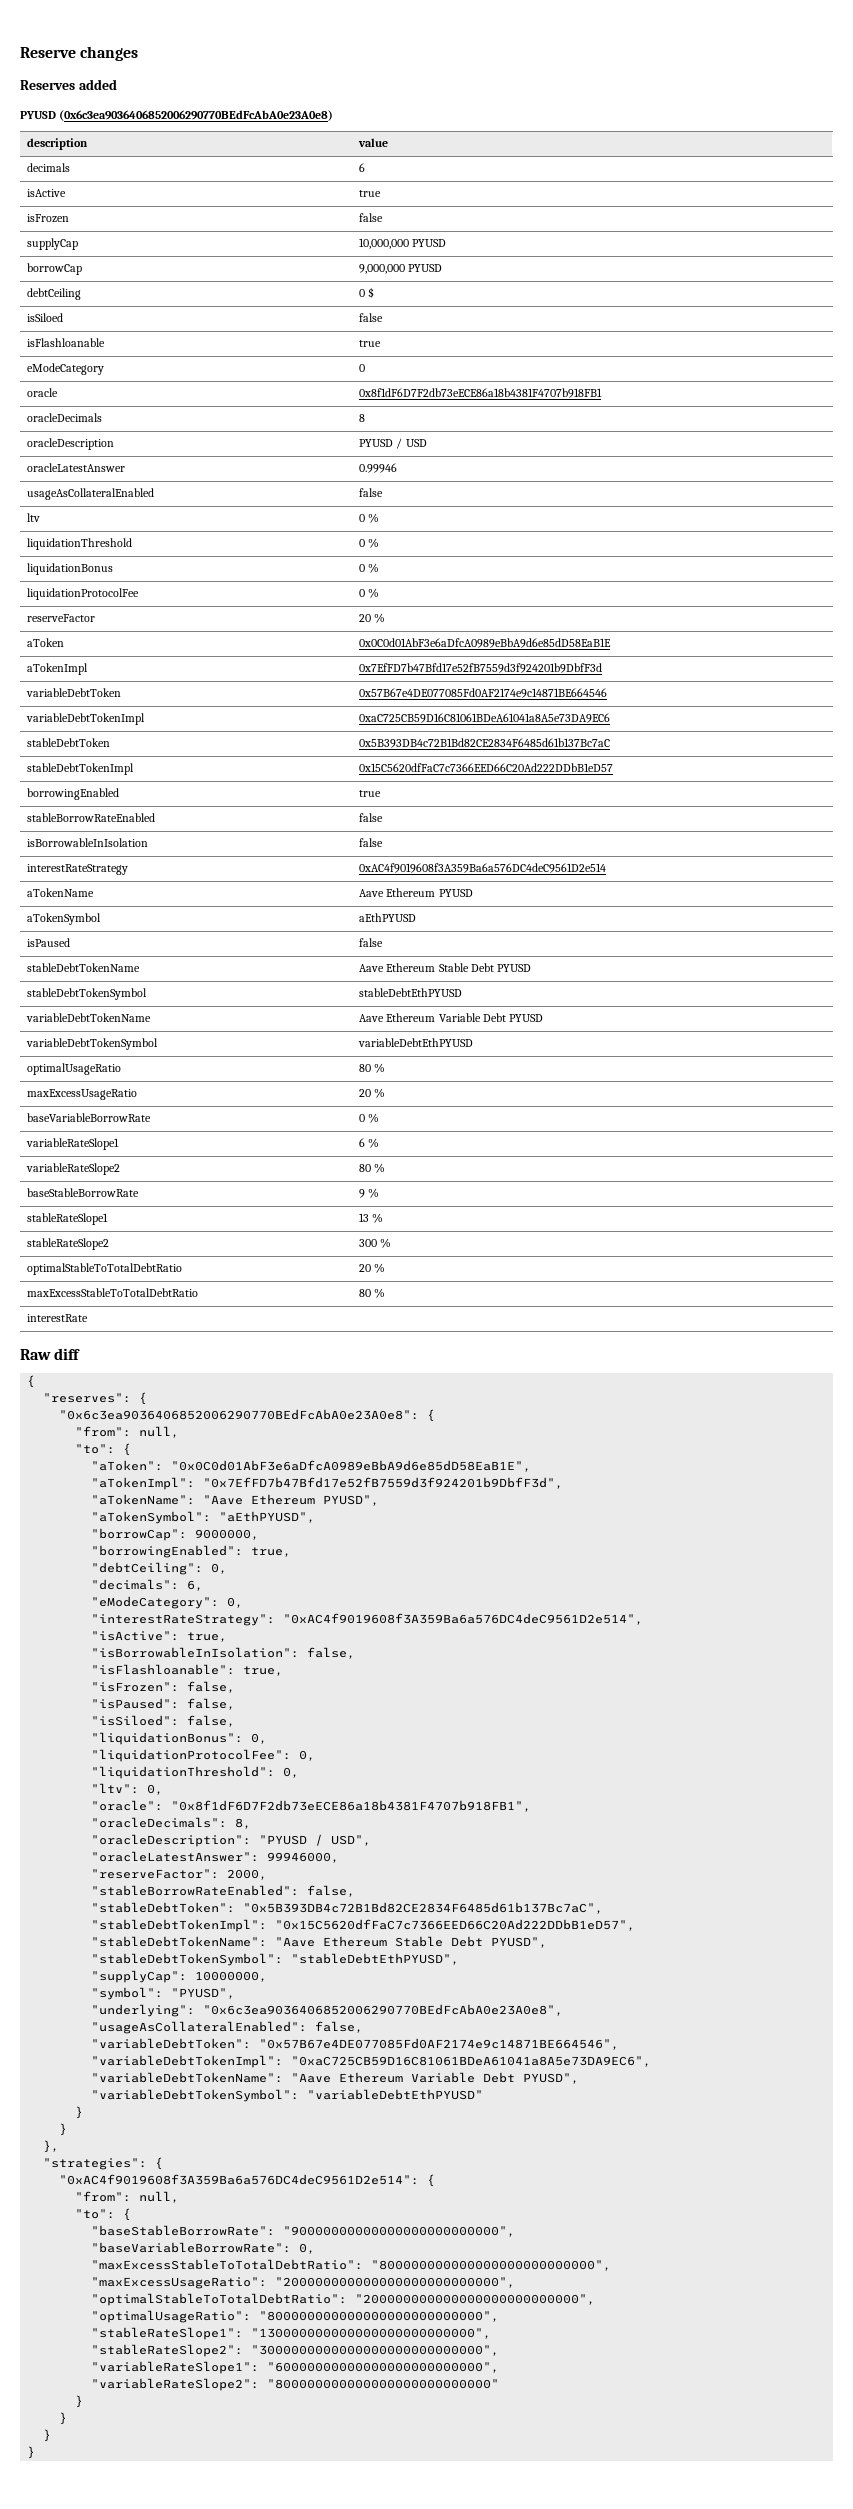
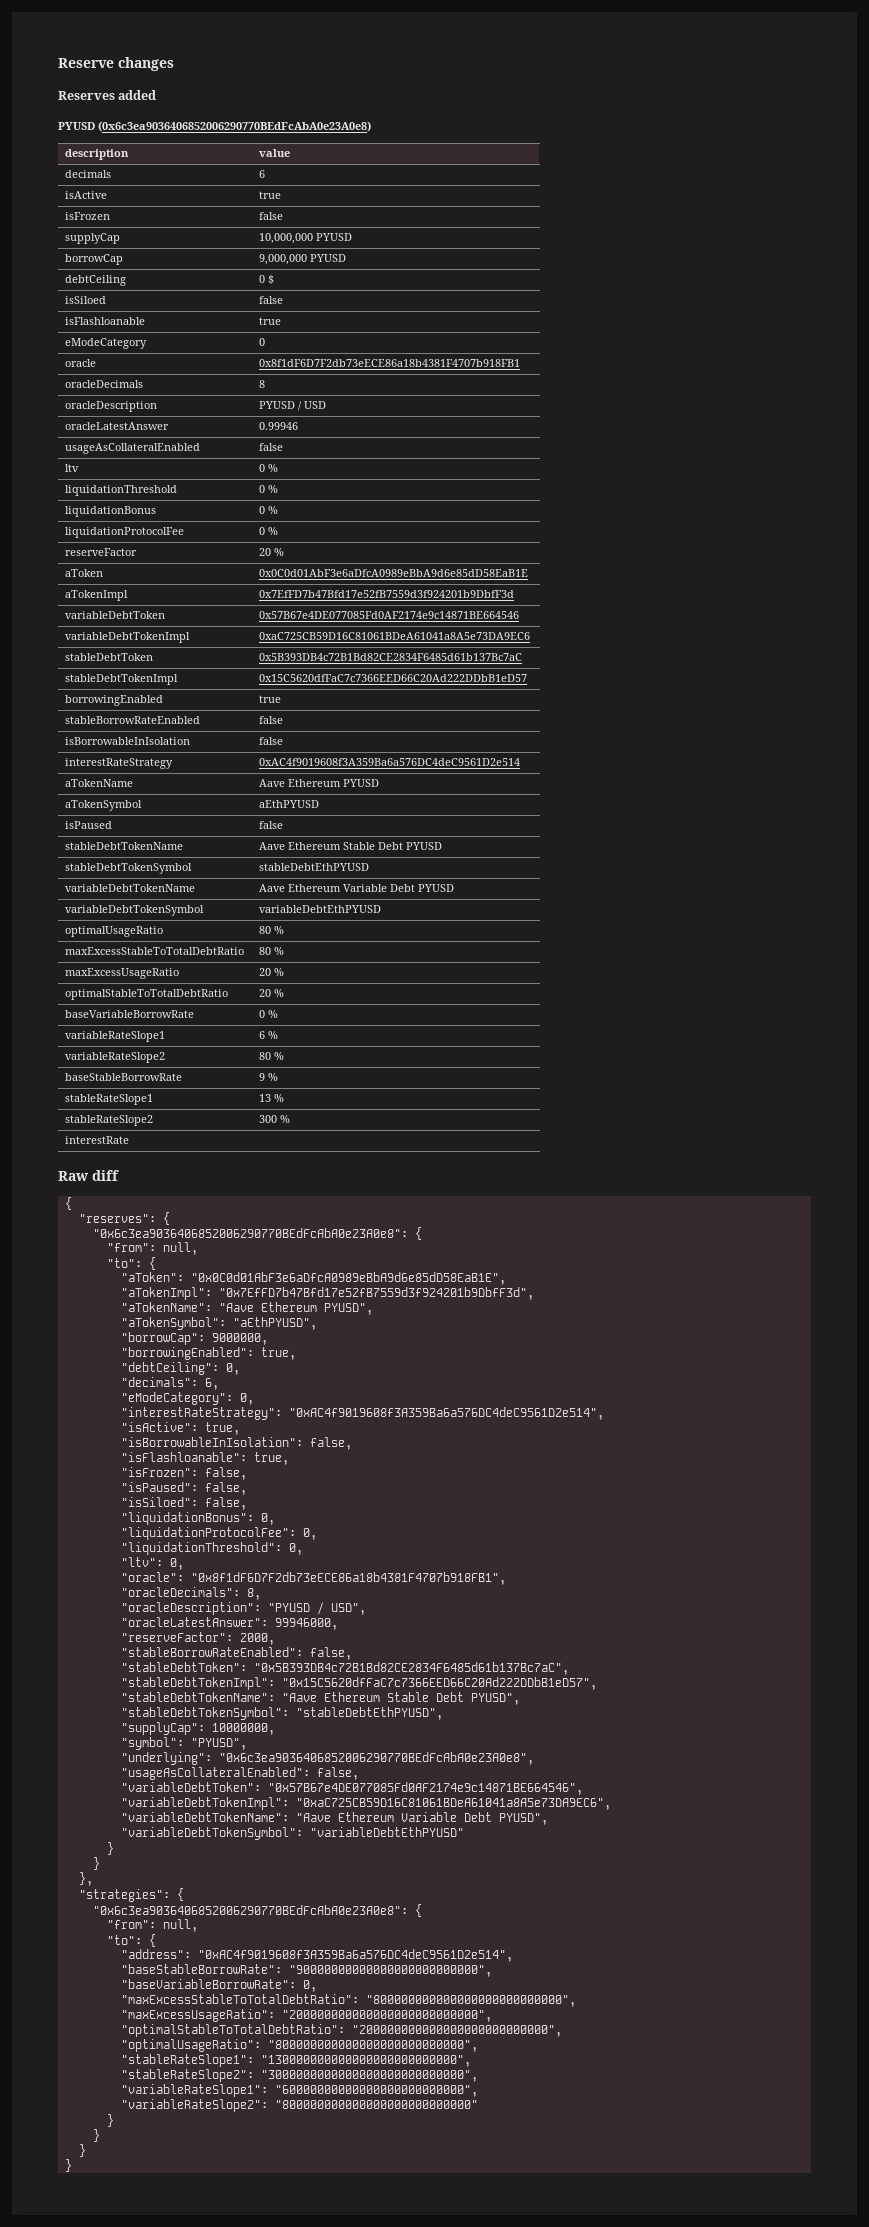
+ maxExcessStableToTotalDebtRatio | 80 %
+ optimalStableToTotalDebtRatio | 20 %
- optimalStableToTotalDebtRatio | 20 %
- maxExcessStableToTotalDebtRatio | 80 %
  "strategies": {
- "0xAC4f9019608f3A359Ba6a576DC4deC9561D2e514": {
+ "0x6c3ea9036406852006290770BEdFcAbA0e23A0e8": {
  "from": null,
  "to": {
+ "address": "0xAC4f9019608f3A359Ba6a576DC4deC9561D2e514",

